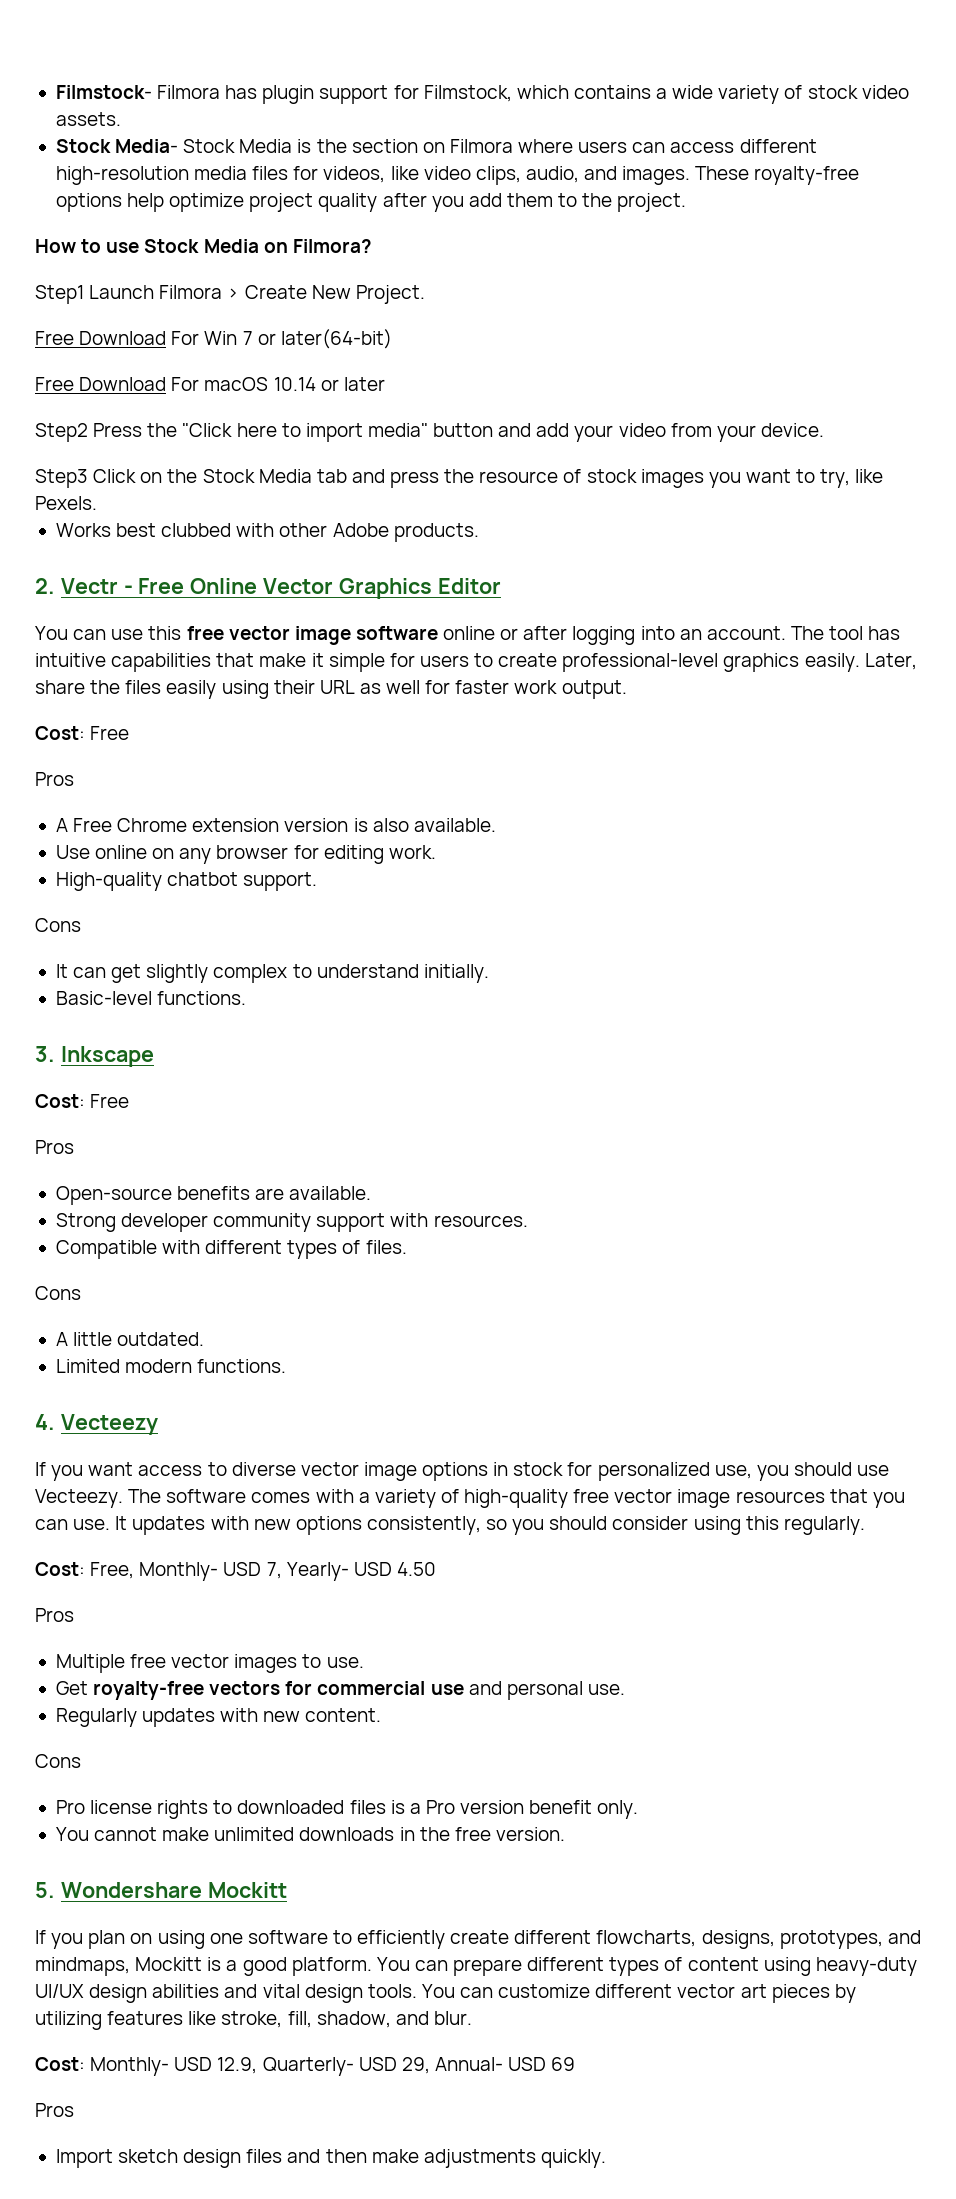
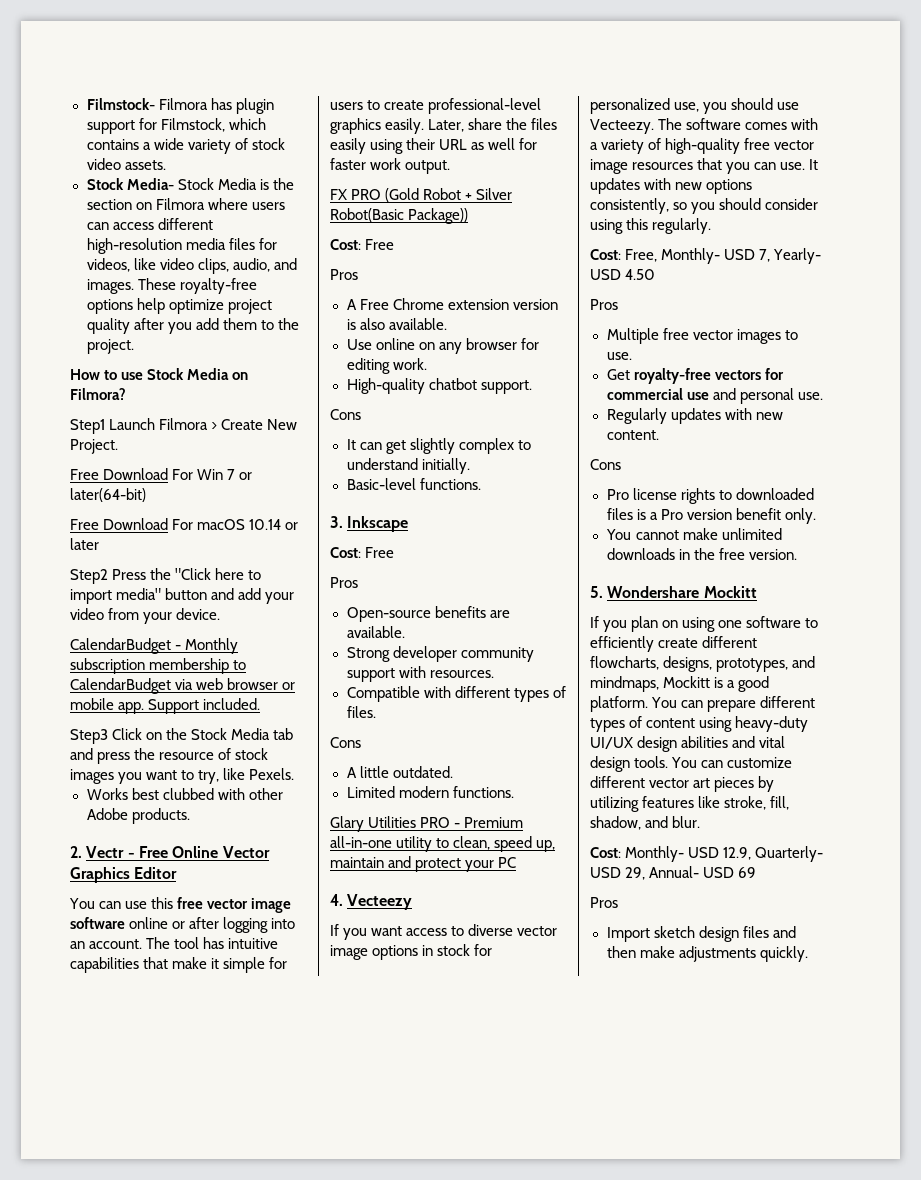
+ CalendarBudget - Monthly subscription membership to CalendarBudget via web browser or mobile app. Support included.
+ FX PRO (Gold Robot + Silver Robot(Basic Package))
+ Glary Utilities PRO - Premium all-in-one utility to clean, speed up, maintain and protect your PC

